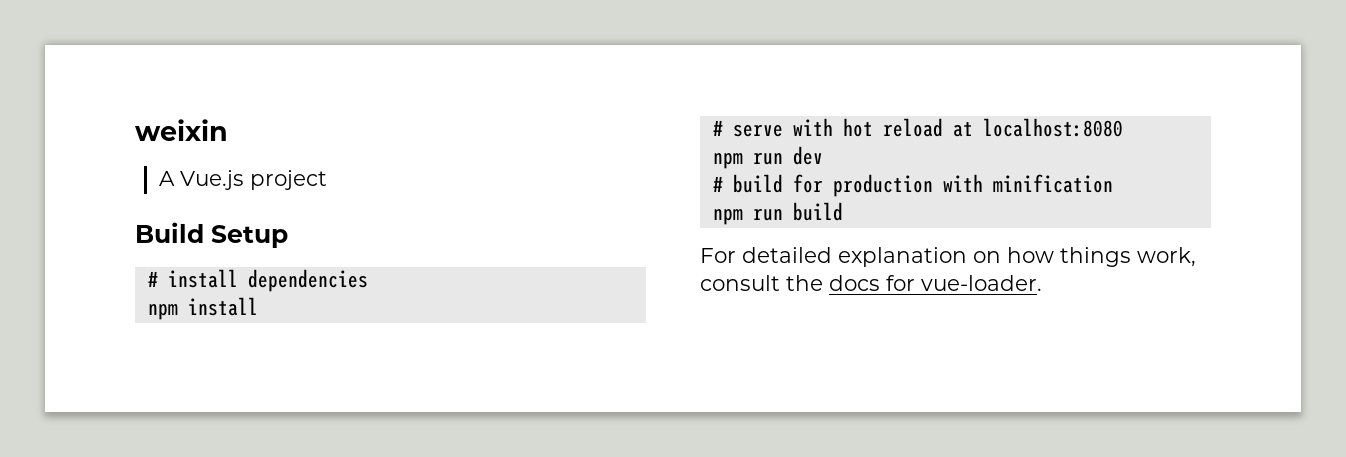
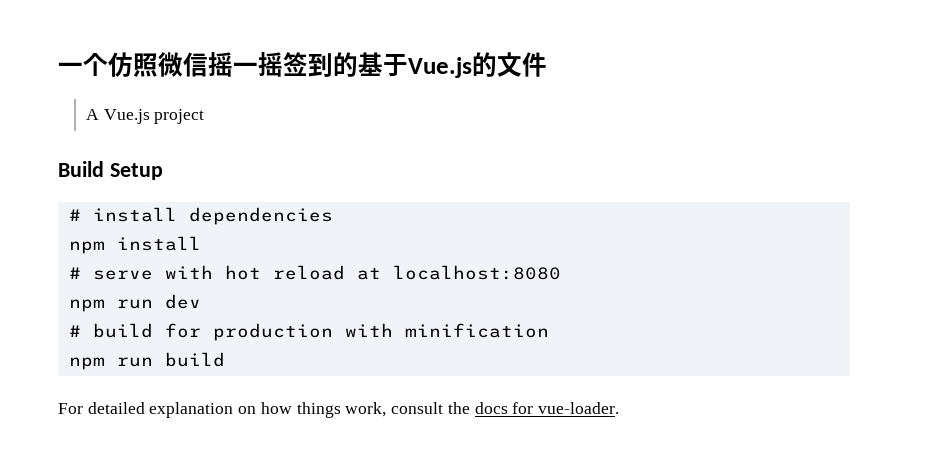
- weixin
+ 一个仿照微信摇一摇签到的基于Vue.js的文件

